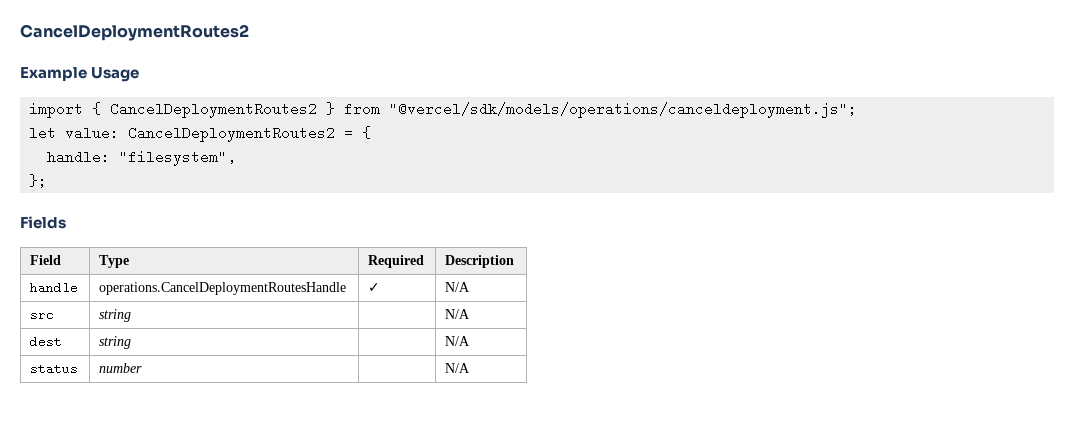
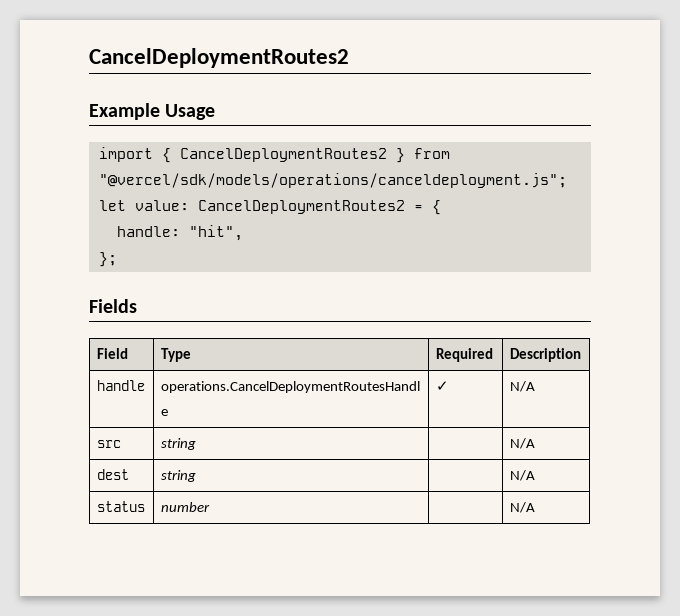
- handle: "filesystem",
+ handle: "hit",

